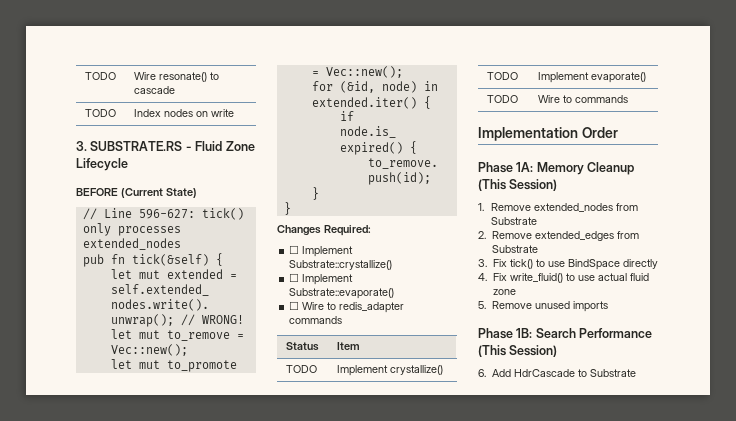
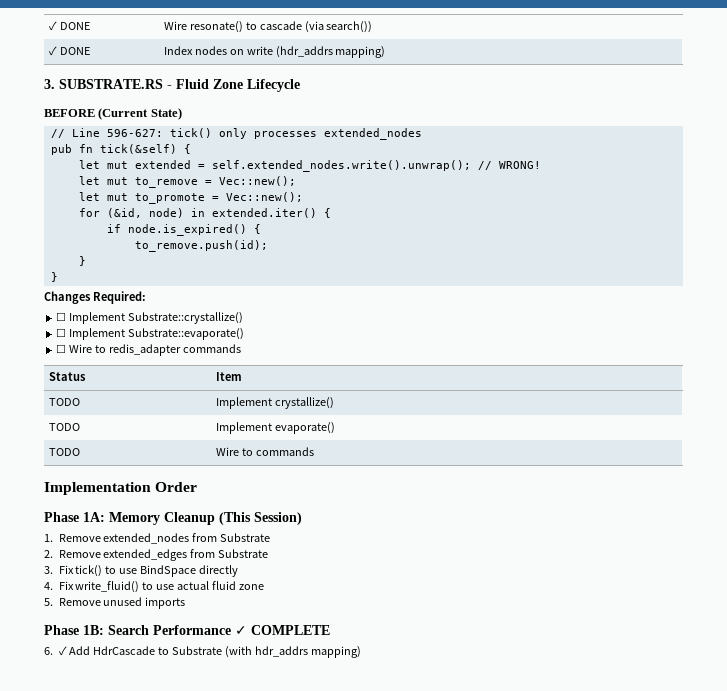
- TODO | Wire resonate() to cascade
- TODO | Index nodes on write
+ ✓ DONE | Wire resonate() to cascade (via search())
+ ✓ DONE | Index nodes on write (hdr_addrs mapping)
- Phase 1B: Search Performance (This Session)
+ Phase 1B: Search Performance ✓ COMPLETE
- 6. Add HdrCascade to Substrate
+ 6. ✓ Add HdrCascade to Substrate (with hdr_addrs mapping)

